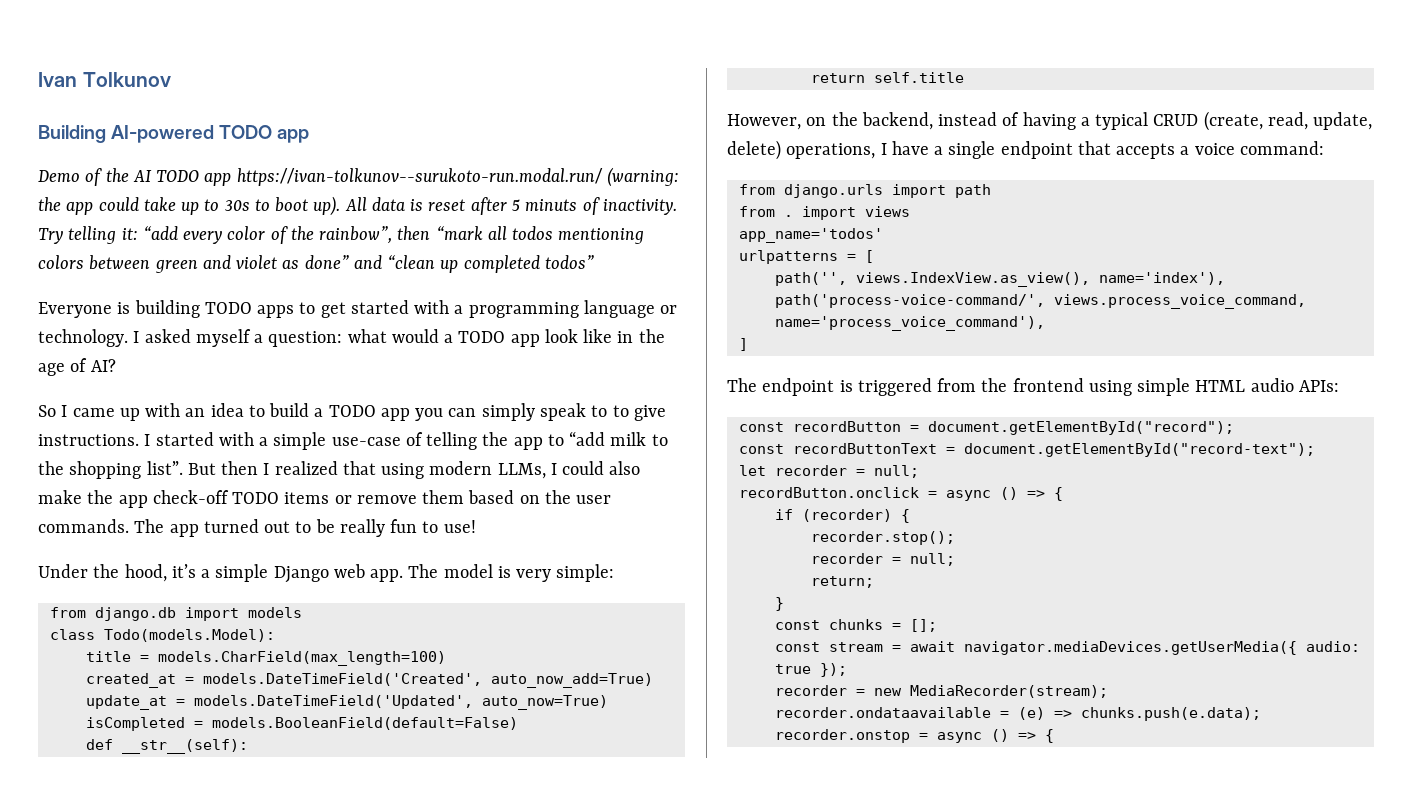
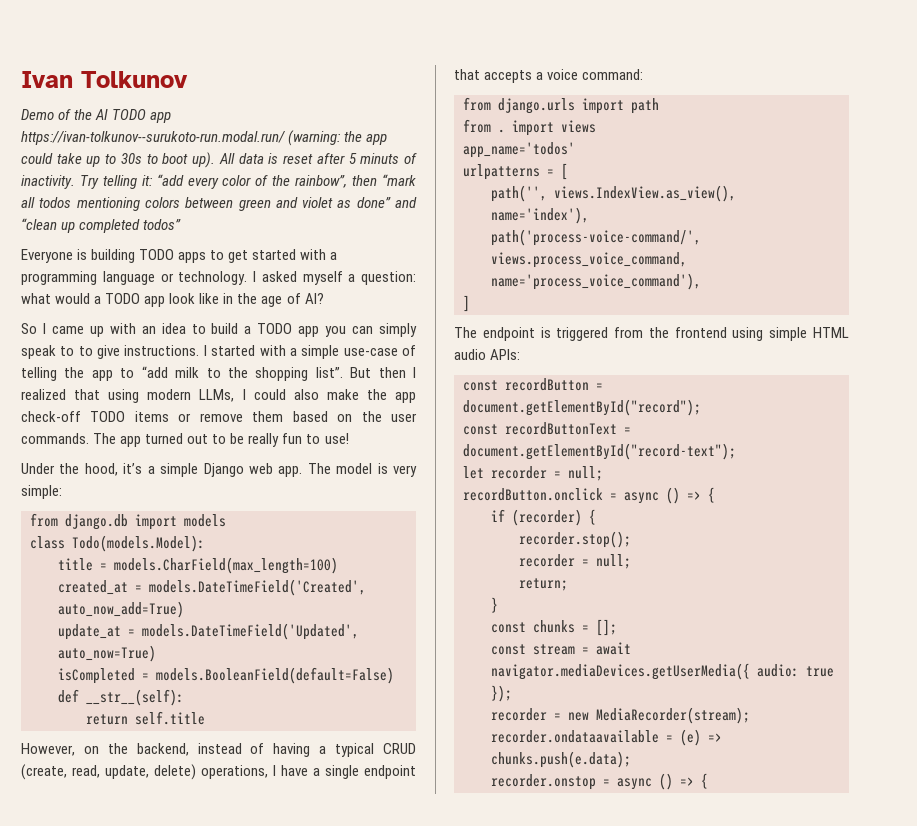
- Building AI-powered TODO app

